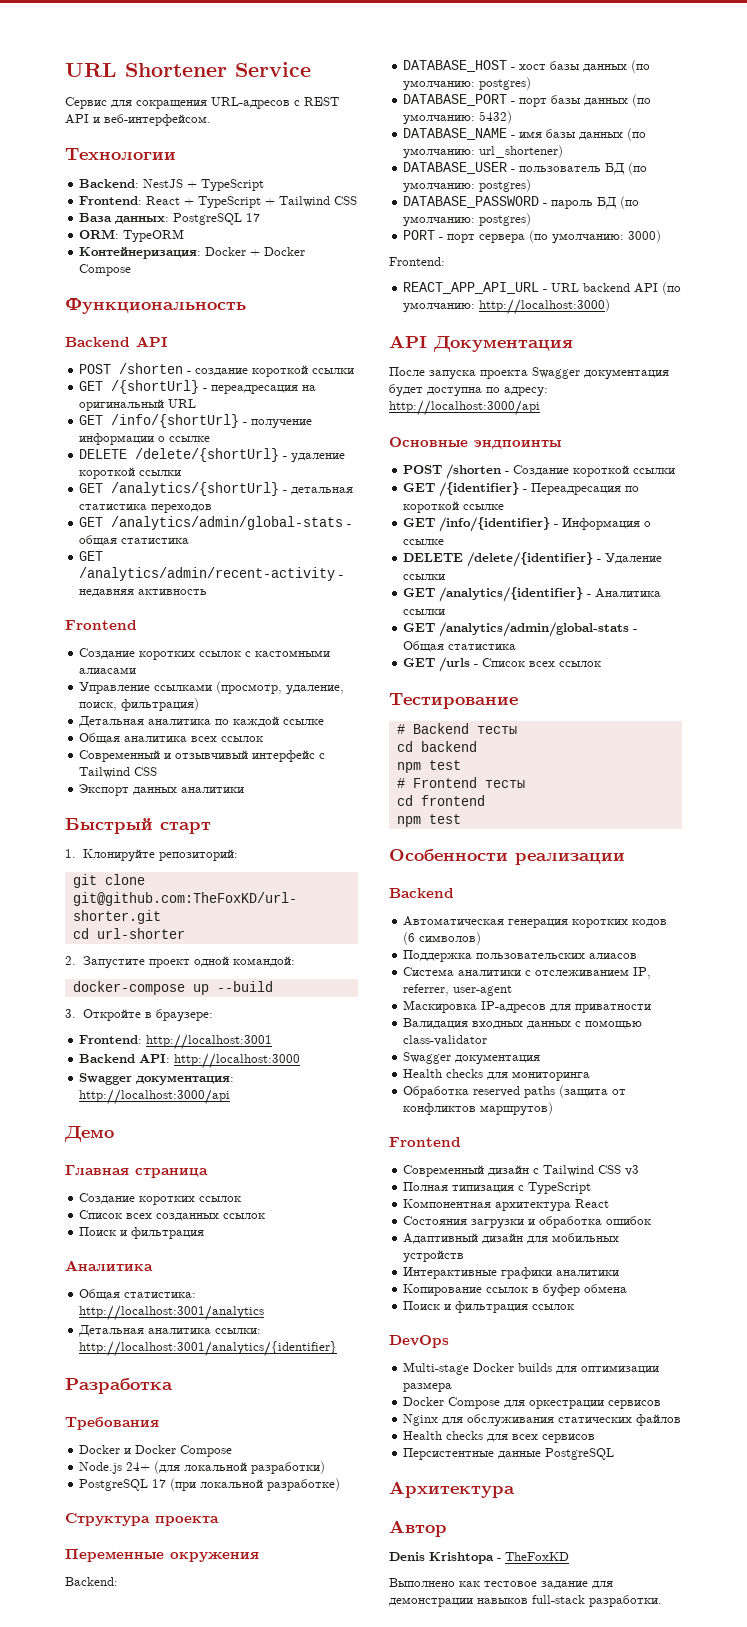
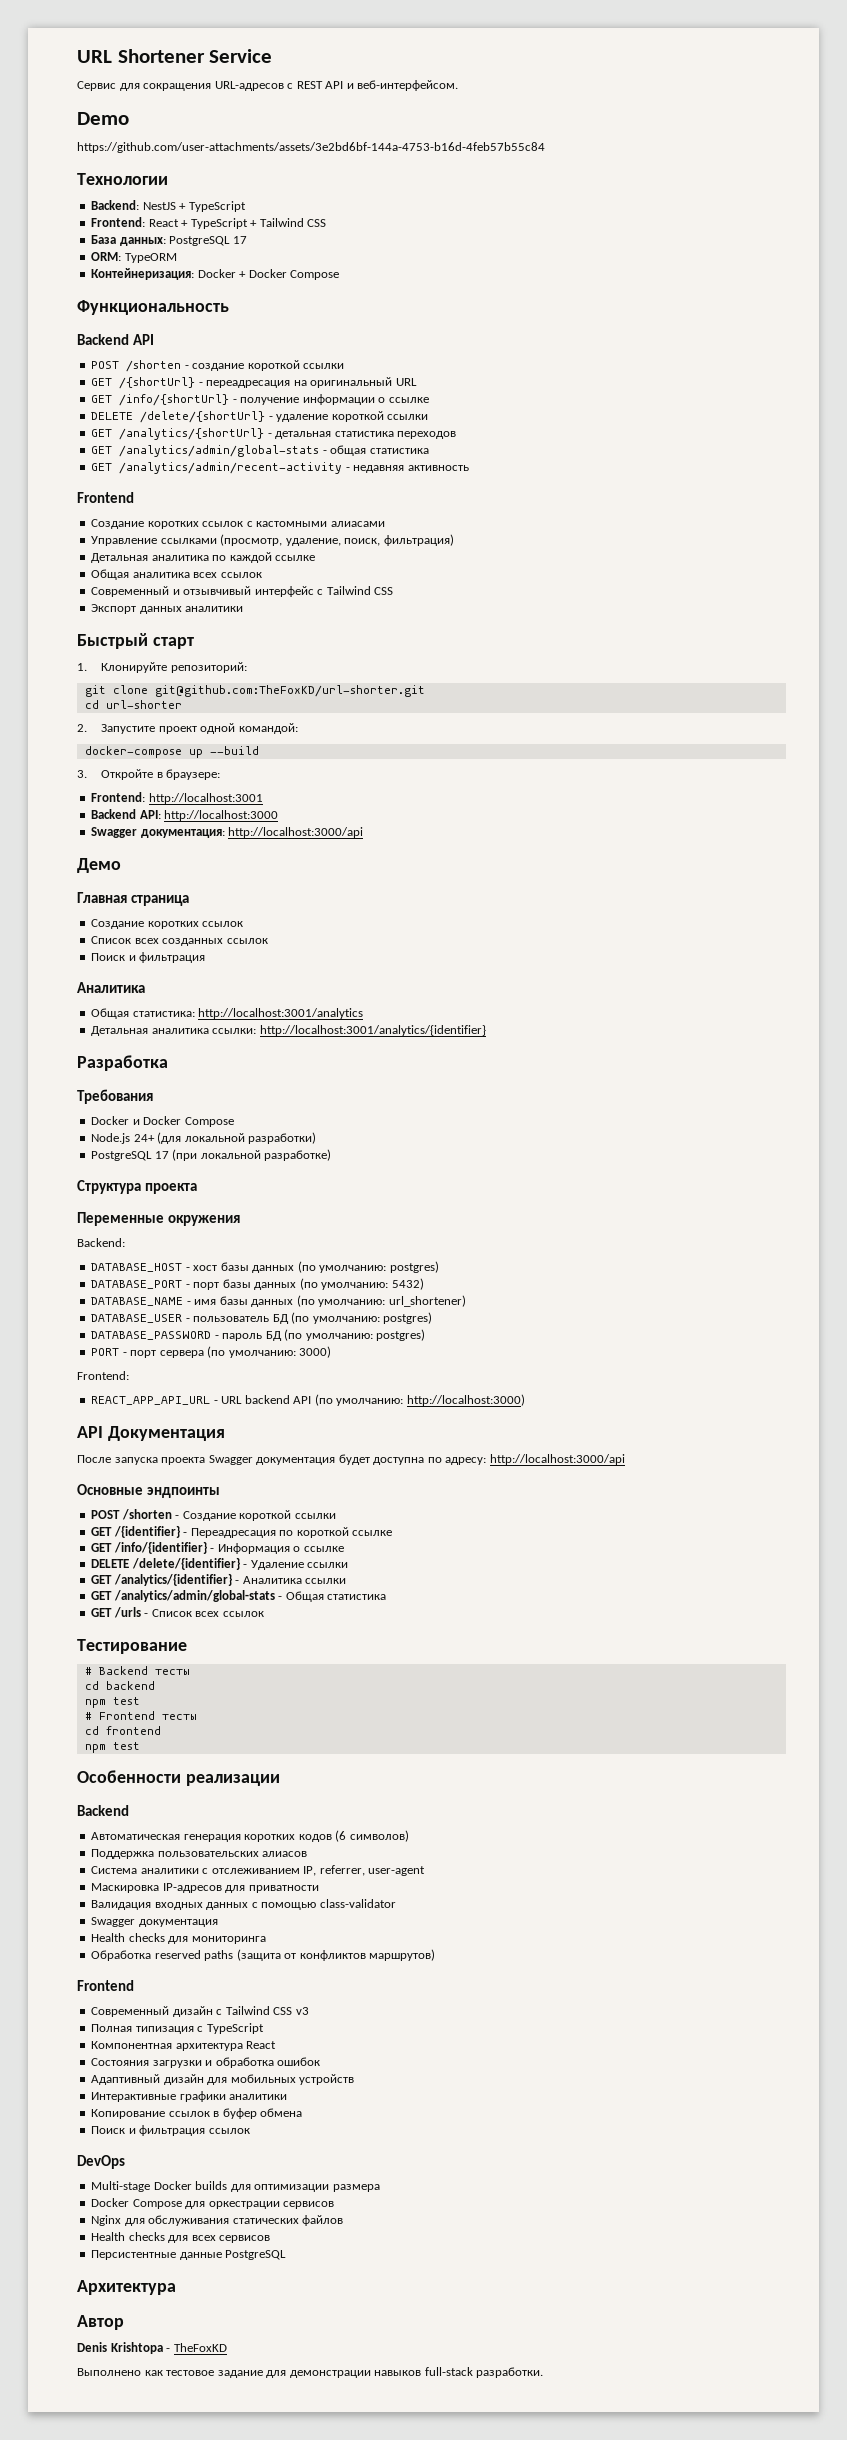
+ Demo
+ https://github.com/user-attachments/assets/3e2bd6bf-144a-4753-b16d-4feb57b55c84

